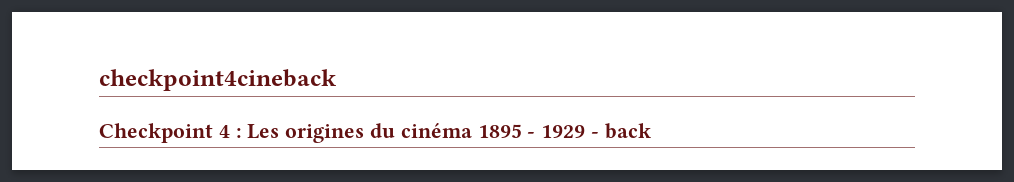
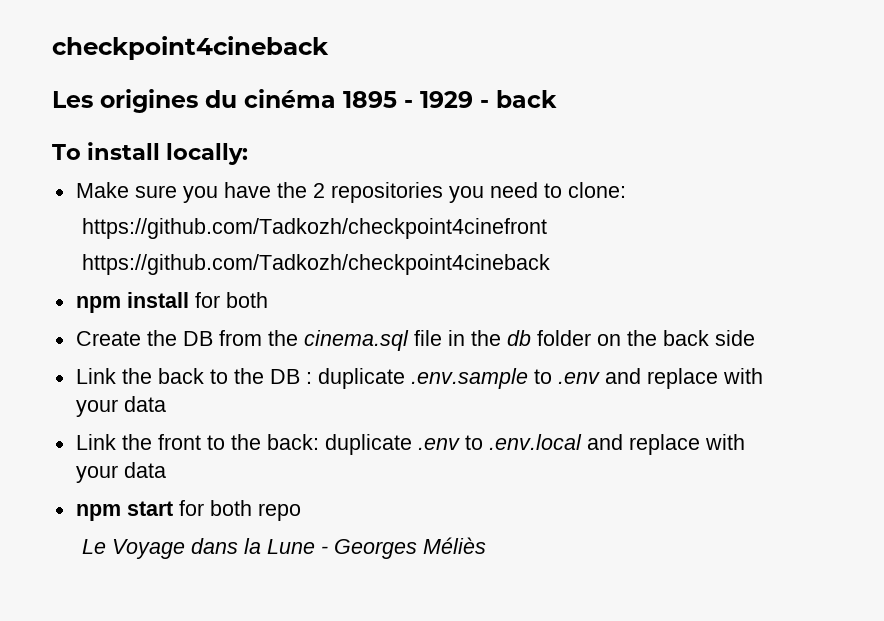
- Checkpoint 4 : Les origines du cinéma 1895 - 1929 - back
+ Les origines du cinéma 1895 - 1929 - back
+ To install locally:
+ Make sure you have the 2 repositories you need to clone:
+ https://github.com/Tadkozh/checkpoint4cinefront
+ https://github.com/Tadkozh/checkpoint4cineback
+ npm install for both
+ Create the DB from the cinema.sql file in the db folder on the back side
+ Link the back to the DB : duplicate .env.sample to .env and replace with your data
+ Link the front to the back: duplicate .env to .env.local and replace with your data
+ npm start for both repo
+ Le Voyage dans la Lune - Georges Méliès

